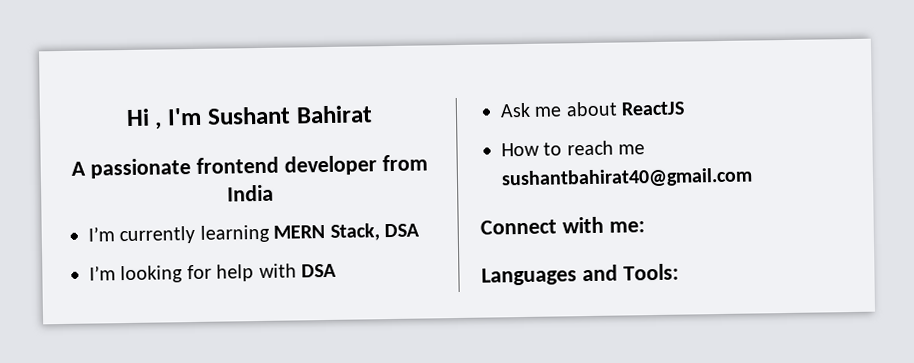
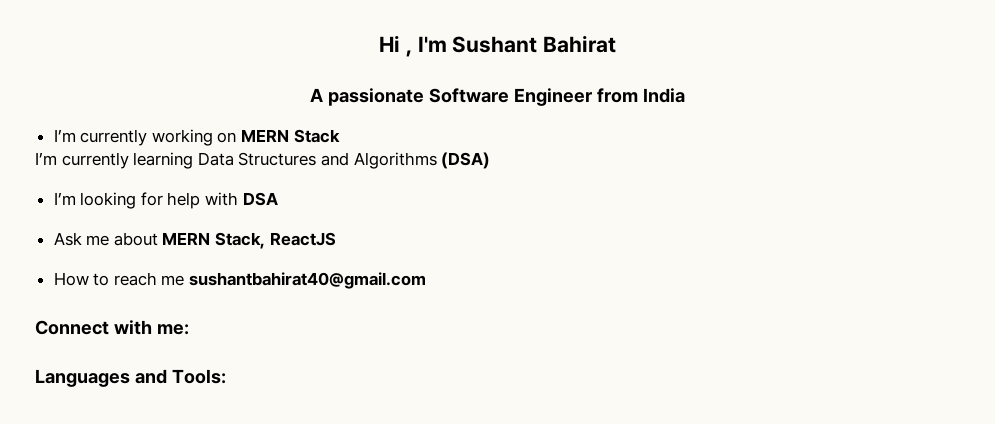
- A passionate frontend developer from India
+ A passionate Software Engineer from India
- I’m currently learning MERN Stack, DSA
+ I’m currently working on MERN Stack
+ I’m currently learning Data Structures and Algorithms (DSA)
- Ask me about ReactJS
+ Ask me about MERN Stack, ReactJS

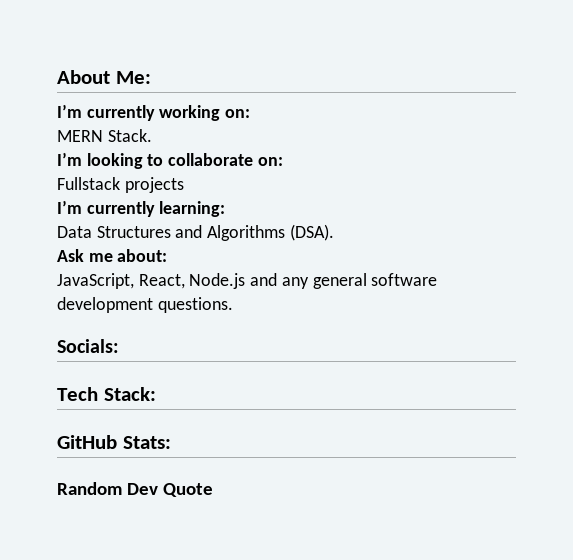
- Hi , I'm Sushant Bahirat
- A passionate Software Engineer from India
- I’m currently working on MERN Stack
- I’m currently learning Data Structures and Algorithms (DSA)
- I’m looking for help with DSA
- Ask me about MERN Stack, ReactJS
- How to reach me sushantbahirat40@gmail.com
- Connect with me:
- Languages and Tools:
+ About Me:
+ I’m currently working on:
+ MERN Stack.
+ I’m looking to collaborate on:
+ Fullstack projects
+ I’m currently learning:
+ Data Structures and Algorithms (DSA).
+ Ask me about:
+ JavaScript, React, Node.js and any general software development questions.
+ Socials:
+ Tech Stack:
+ GitHub Stats:
+ Random Dev Quote

